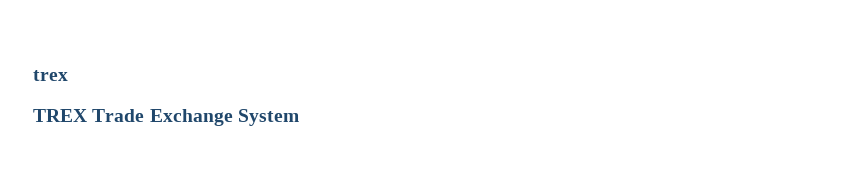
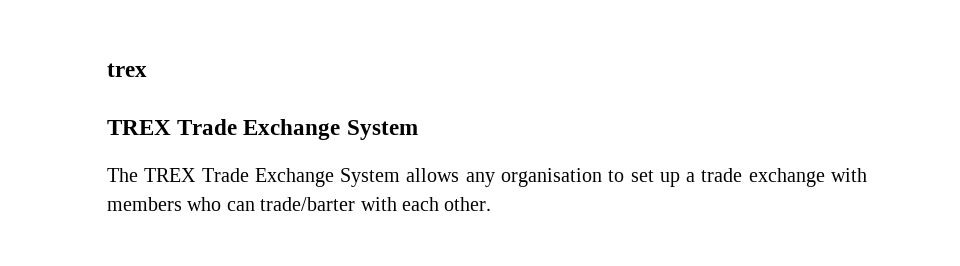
+ The TREX Trade Exchange System allows any organisation to set up a trade exchange with members who can trade/barter with each other.

